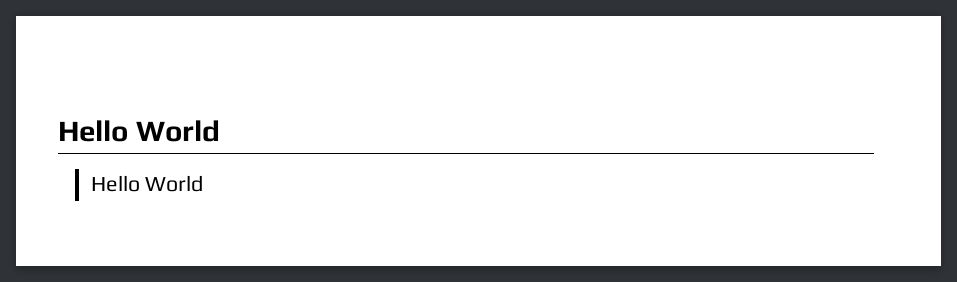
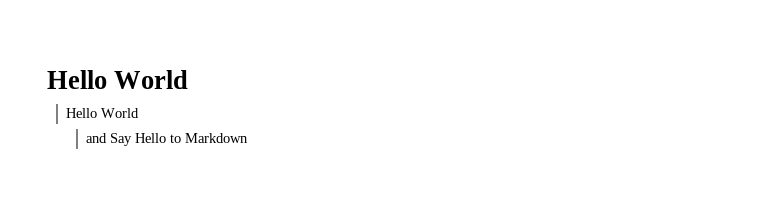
+ and Say Hello to Markdown

